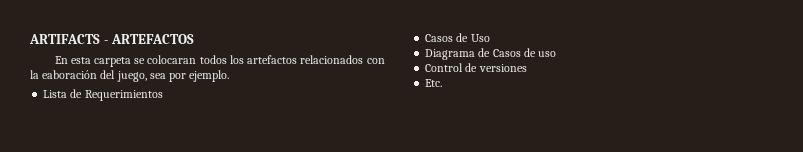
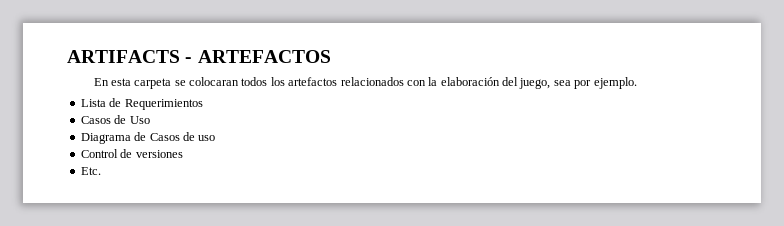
- En esta carpeta se colocaran todos los artefactos relacionados con la eaboración del juego, sea por ejemplo.
+ En esta carpeta se colocaran todos los artefactos relacionados con la elaboración del juego, sea por ejemplo.

